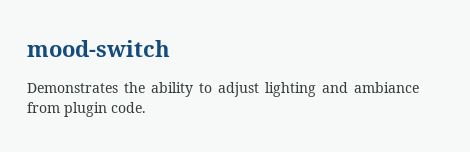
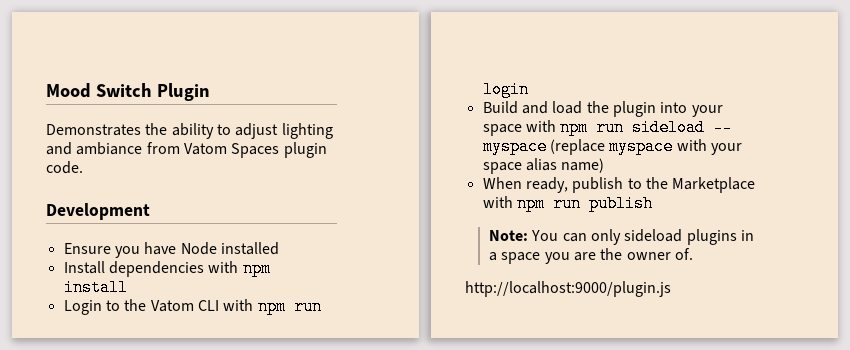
- mood-switch
+ Mood Switch Plugin
- Demonstrates the ability to adjust lighting and ambiance from plugin code.
+ Demonstrates the ability to adjust lighting and ambiance from Vatom Spaces plugin code.
+ Development
+ Ensure you have Node installed
+ Install dependencies with npm install
+ Login to the Vatom CLI with npm run login
+ Build and load the plugin into your space with npm run sideload -- myspace (replace myspace with your space alias name)
+ When ready, publish to the Marketplace with npm run publish
+ Note: You can only sideload plugins in a space you are the owner of.
+ http://localhost:9000/plugin.js

